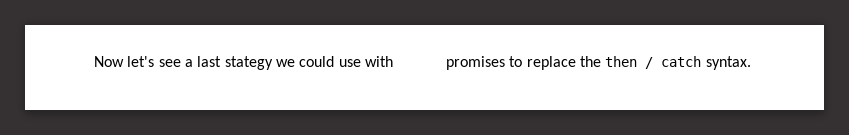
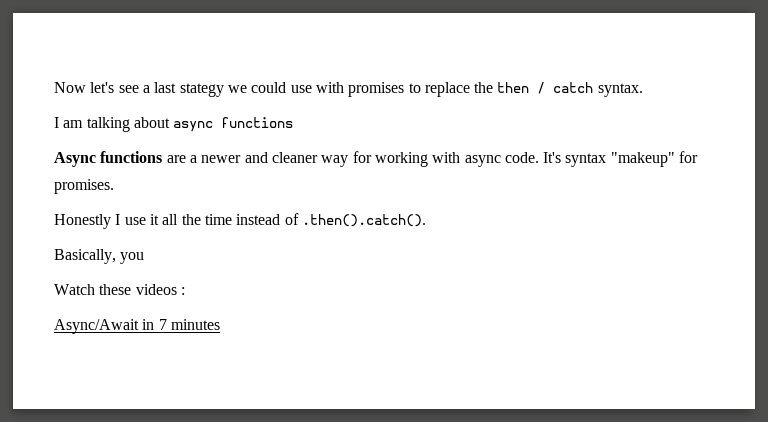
+ I am talking about async functions
+ Async functions are a newer and cleaner way for working with async code. It's syntax "makeup" for promises.
+ Honestly I use it all the time instead of .then().catch().
+ Basically, you
+ Watch these videos :
+ Async/Await in 7 minutes

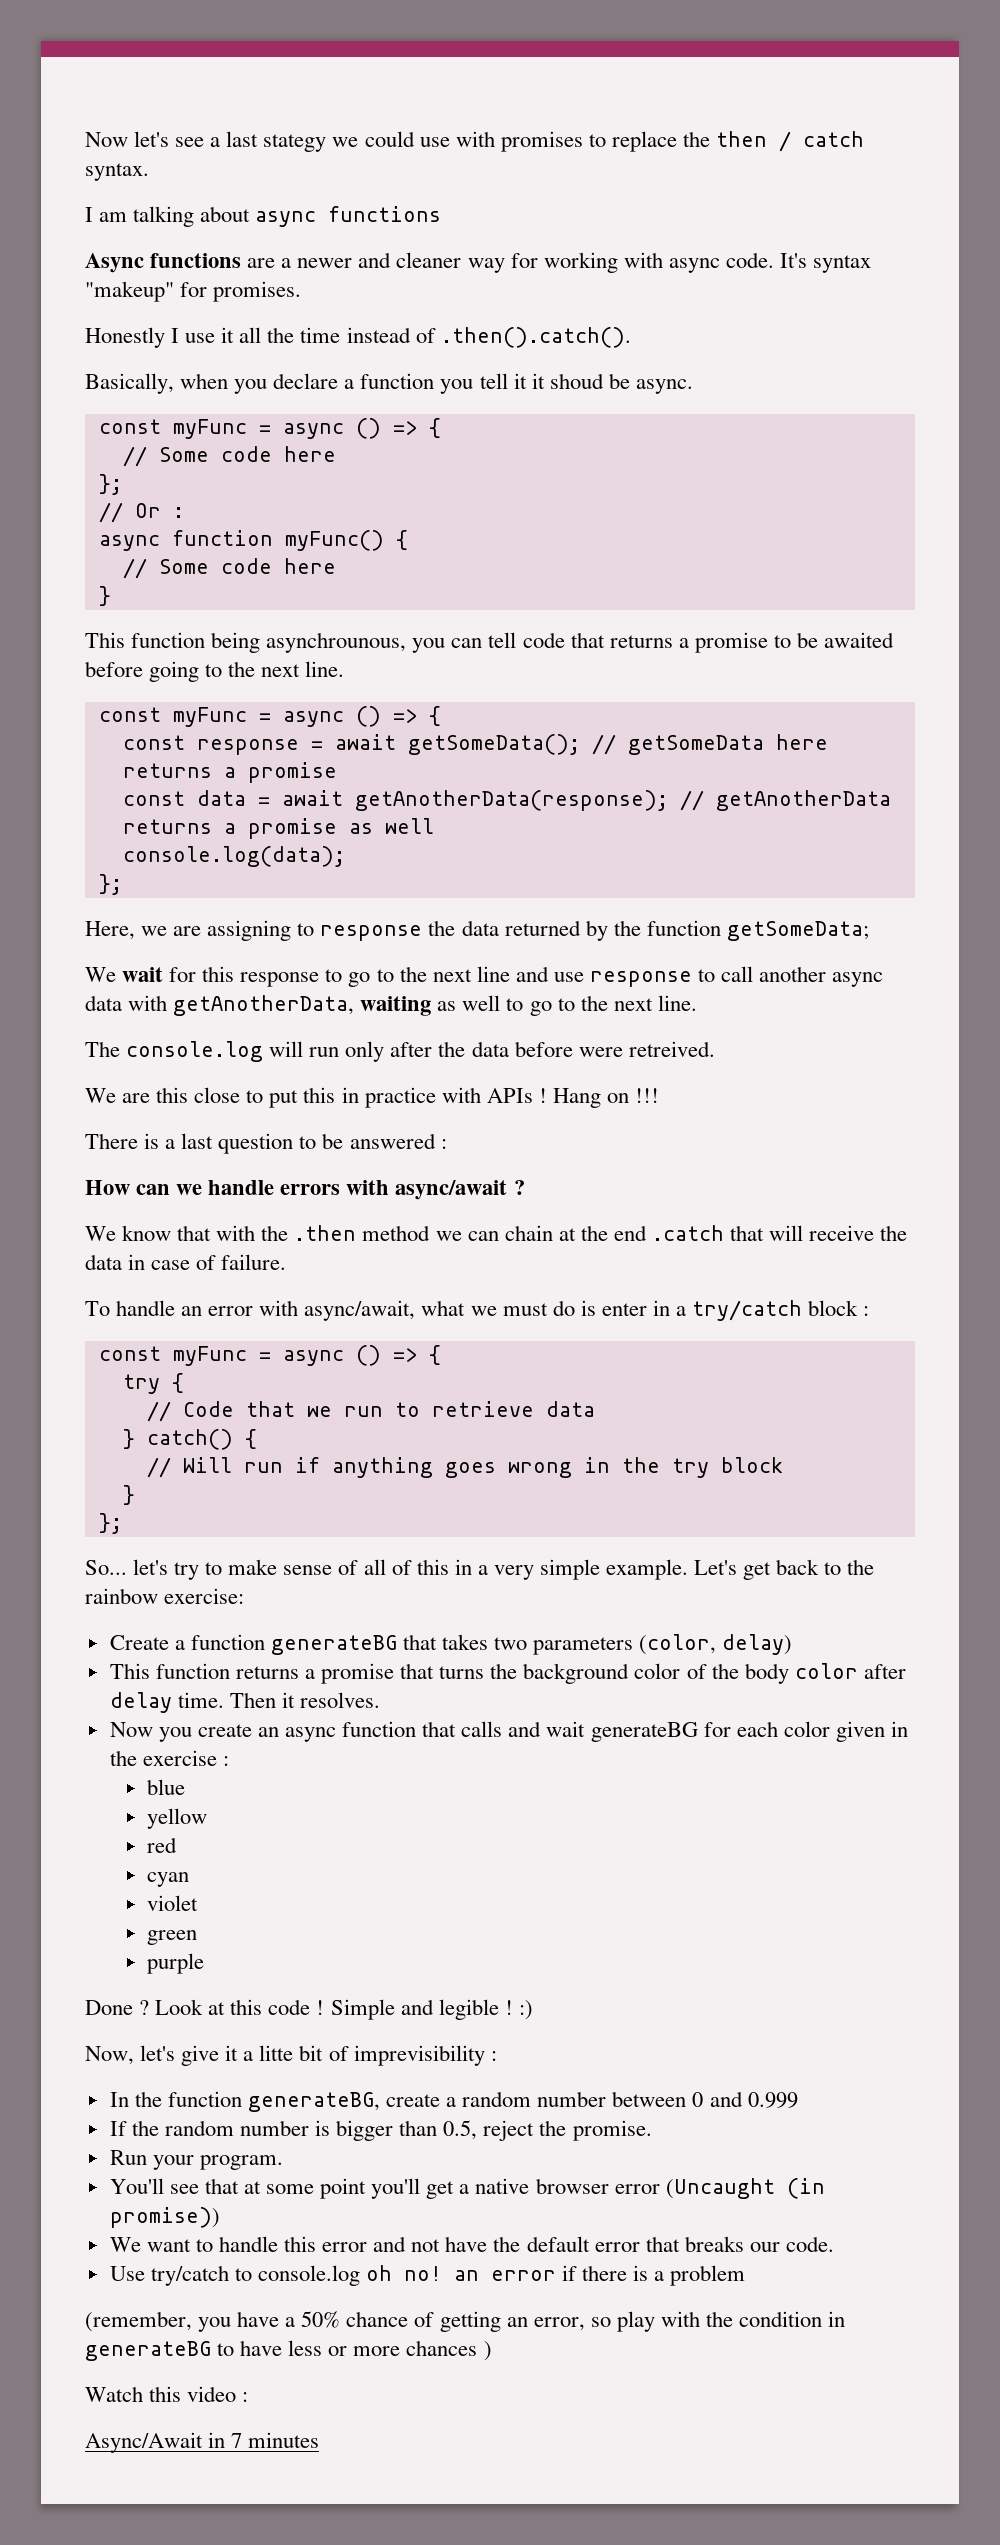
- Basically, you
+ Basically, when you declare a function you tell it it shoud be async.
+ const myFunc = async () => {
+ // Some code here
+ };
+ // Or :
+ async function myFunc() {
+ // Some code here
+ }
+ This function being asynchrounous, you can tell code that returns a promise to be awaited before going to the next line.
+ const myFunc = async () => {
+ const response = await getSomeData(); // getSomeData here returns a promise
+ const data = await getAnotherData(response); // getAnotherData returns a promise as well
+ console.log(data);
+ };
+ Here, we are assigning to response the data returned by the function getSomeData;
+ We wait for this response to go to the next line and use response to call another async data with getAnotherData, waiting as well to go to the next line.
+ The console.log will run only after the data before were retreived.
+ We are this close to put this in practice with APIs ! Hang on !!!
+ There is a last question to be answered :
+ How can we handle errors with async/await ?
+ We know that with the .then method we can chain at the end .catch that will receive the data in case of failure.
+ To handle an error with async/await, what we must do is enter in a try/catch block :
+ const myFunc = async () => {
+ try {
+ // Code that we run to retrieve data
+ } catch() {
+ // Will run if anything goes wrong in the try block
+ }
+ };
+ So... let's try to make sense of all of this in a very simple example. Let's get back to the rainbow exercise:
+ Create a function generateBG that takes two parameters (color, delay)
+ This function returns a promise that turns the background color of the body color after delay time. Then it resolves.
+ Now you create an async function that calls and wait generateBG for each color given in the exercise :
+ blue
+ yellow
+ red
+ cyan
+ violet
+ green
+ purple
+ Done ? Look at this code ! Simple and legible ! :)
+ Now, let's give it a litte bit of imprevisibility :
+ In the function generateBG, create a random number between 0 and 0.999
+ If the random number is bigger than 0.5, reject the promise.
+ Run your program.
+ You'll see that at some point you'll get a native browser error (Uncaught (in promise))
+ We want to handle this error and not have the default error that breaks our code.
+ Use try/catch to console.log oh no! an error if there is a problem
+ (remember, you have a 50% chance of getting an error, so play with the condition in generateBG to have less or more chances )
- Watch these videos :
+ Watch this video :

